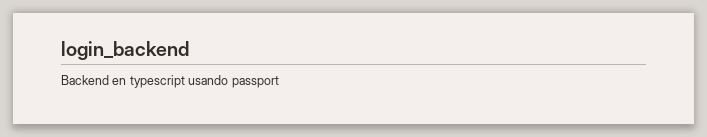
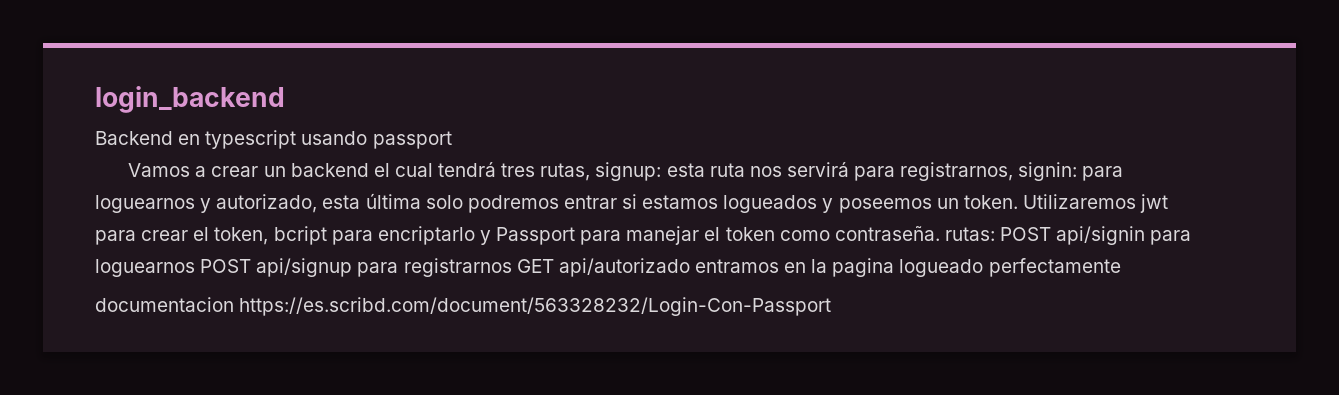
+ Vamos a crear un backend el cual tendrá tres rutas, signup: esta ruta nos servirá para registrarnos, signin: para loguearnos y autorizado, esta última solo podremos entrar si estamos logueados y poseemos un token. Utilizaremos jwt para crear el token, bcript para encriptarlo y Passport para manejar el token como contraseña. rutas: POST api/signin para loguearnos POST api/signup para registrarnos GET api/autorizado entramos en la pagina logueado perfectamente
+ documentacion https://es.scribd.com/document/563328232/Login-Con-Passport

